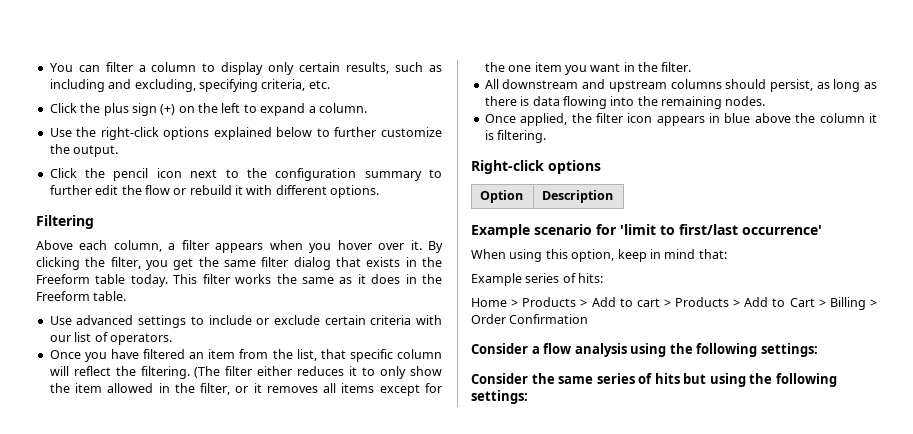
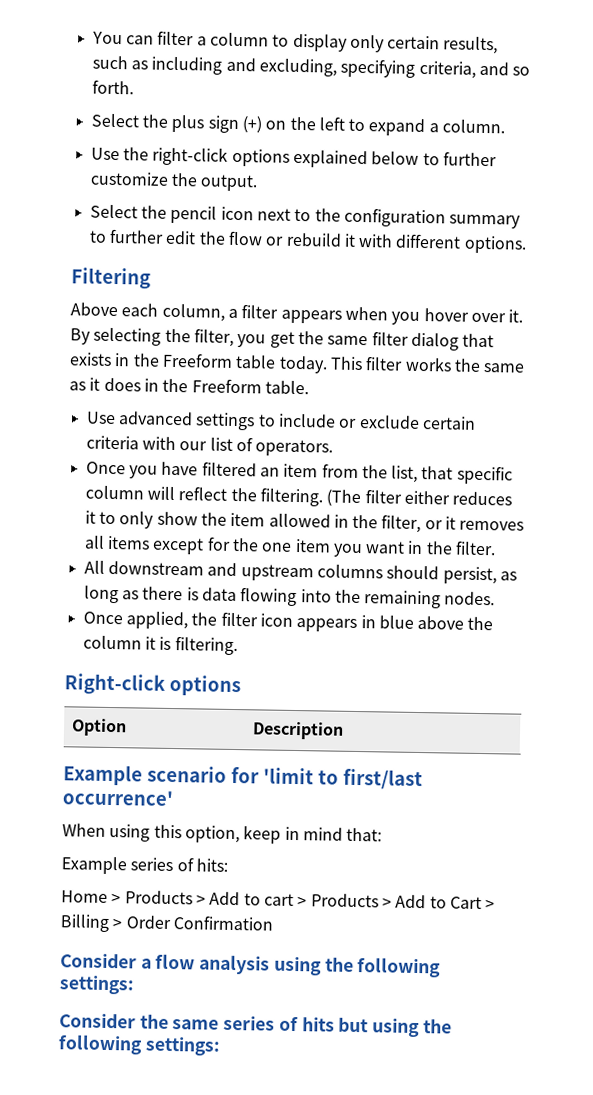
- You can filter a column to display only certain results, such as including and excluding, specifying criteria, etc.
- Click the plus sign (+) on the left to expand a column.
+ You can filter a column to display only certain results, such as including and excluding, specifying criteria, and so forth.
+ Select the plus sign (+) on the left to expand a column.
- Click the pencil icon next to the configuration summary to further edit the flow or rebuild it with different options.
+ Select the pencil icon next to the configuration summary to further edit the flow or rebuild it with different options.
- By clicking the filter, you get the same filter dialog that exists in the Freeform table today.
+ By selecting the filter, you get the same filter dialog that exists in the Freeform table today.

